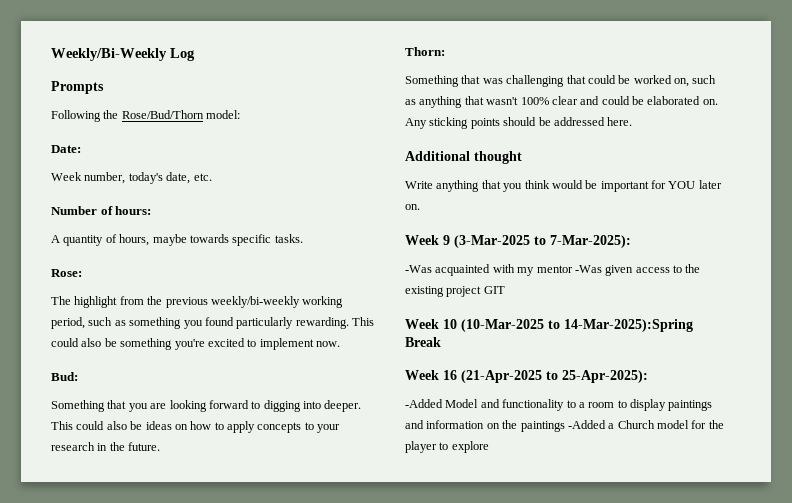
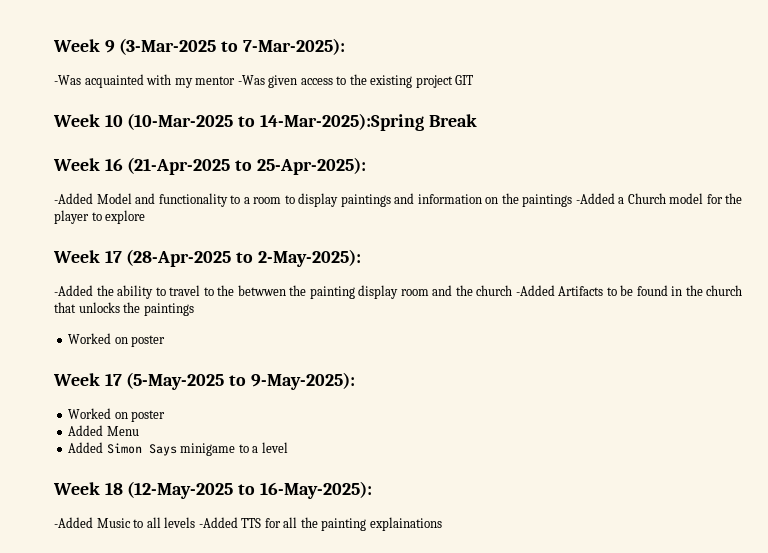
- Weekly/Bi-Weekly Log
- Prompts
- Following the Rose/Bud/Thorn model:
- Date:
- Week number, today's date, etc.
- Number of hours:
- A quantity of hours, maybe towards specific tasks.
- Rose:
- The highlight from the previous weekly/bi-weekly working period, such as something you found particularly rewarding. This could also be something you're excited to implement now.
- Bud:
- Something that you are looking forward to digging into deeper. This could also be ideas on how to apply concepts to your research in the future.
- Thorn:
- Something that was challenging that could be worked on, such as anything that wasn't 100% clear and could be elaborated on. Any sticking points should be addressed here.
- Additional thought
- Write anything that you think would be important for YOU later on.
+ Week 17 (28-Apr-2025 to 2-May-2025):
+ -Added the ability to travel to the betwwen the painting display room and the church -Added Artifacts to be found in the church that unlocks the paintings
+ Worked on poster
+ Week 17 (5-May-2025 to 9-May-2025):
+ Worked on poster
+ Added Menu
+ Added Simon Says minigame to a level
+ Week 18 (12-May-2025 to 16-May-2025):
+ -Added Music to all levels -Added TTS for all the painting explainations

